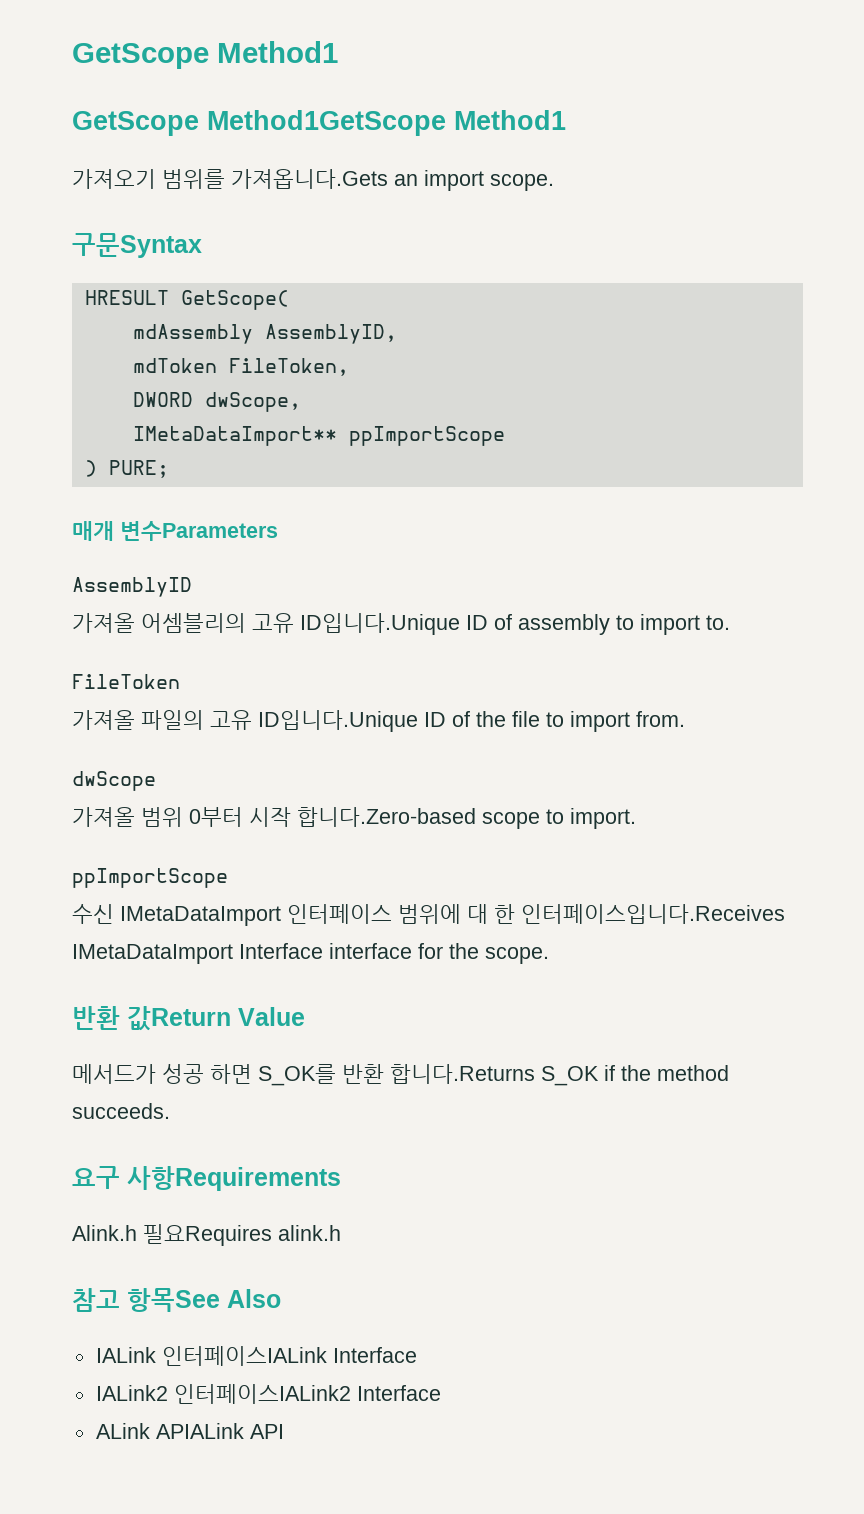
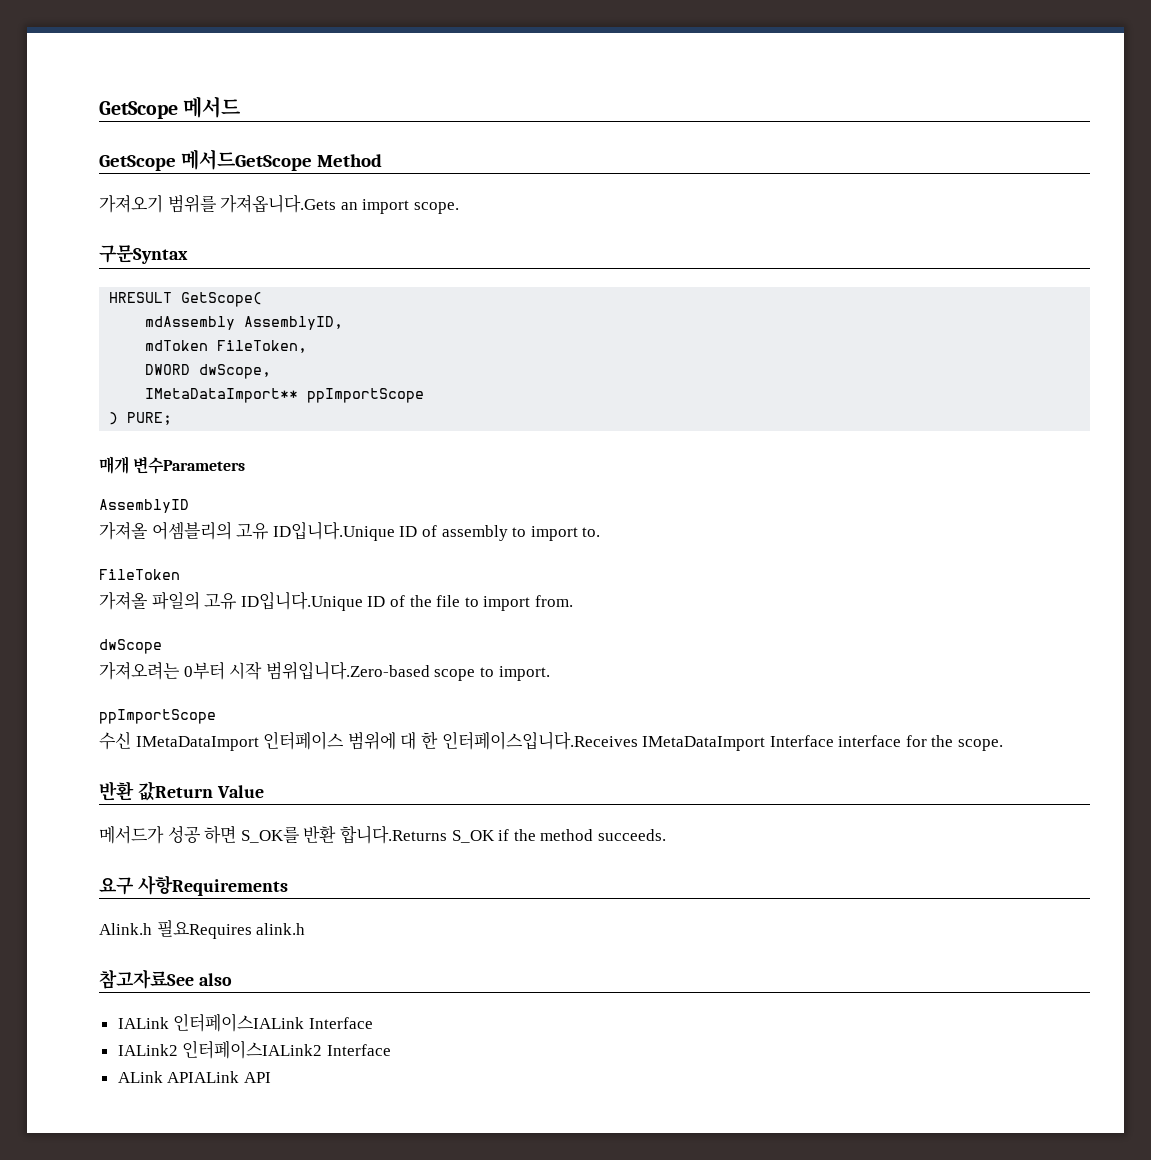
- GetScope Method1
- GetScope Method1GetScope Method1
+ GetScope 메서드
+ GetScope 메서드GetScope Method
- 가져올 범위 0부터 시작 합니다.Zero-based scope to import.
+ 가져오려는 0부터 시작 범위입니다.Zero-based scope to import.
- 참고 항목See Also
+ 참고자료See also

